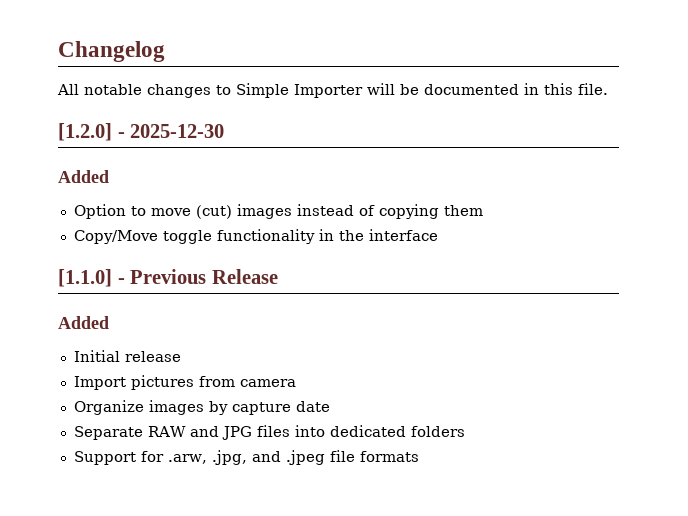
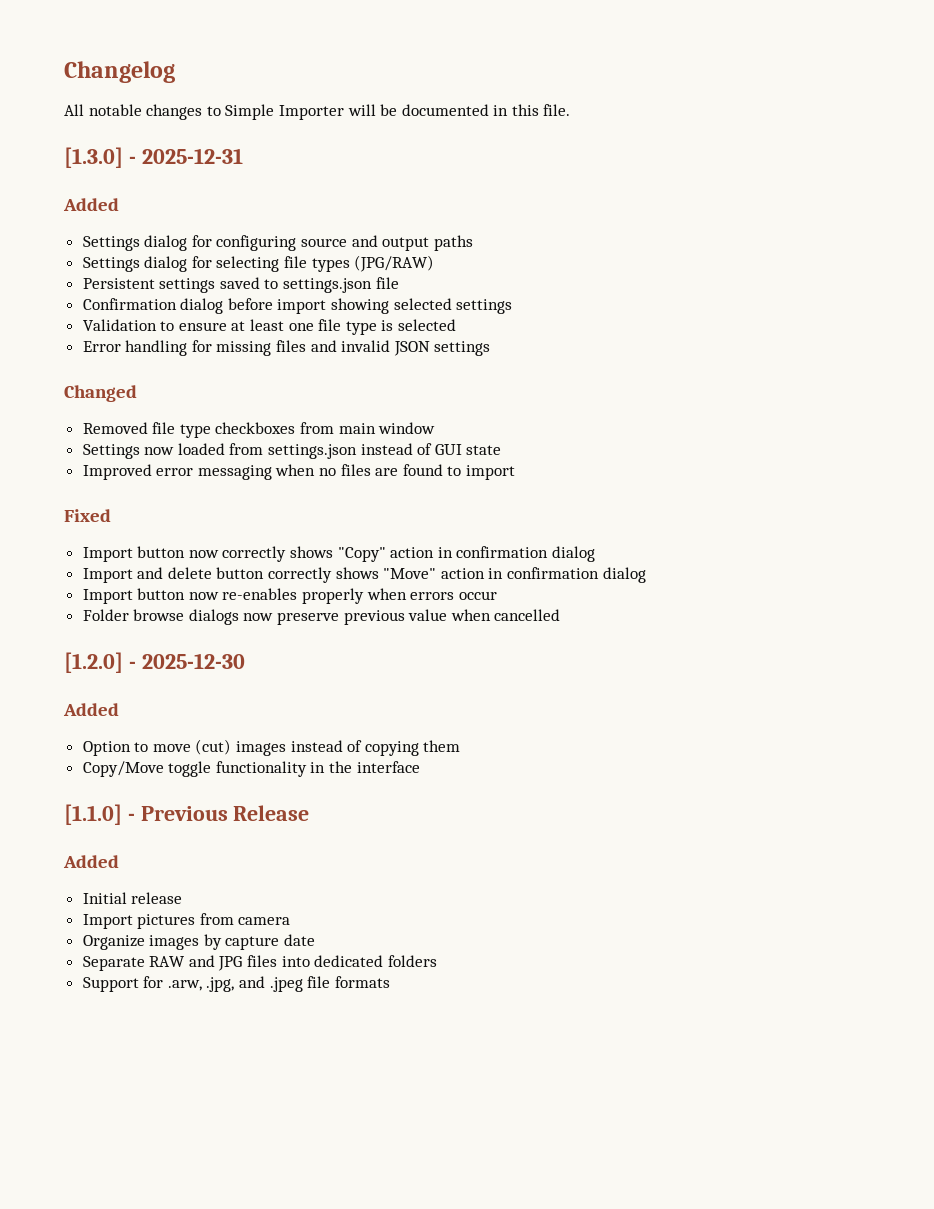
+ [1.3.0] - 2025-12-31
+ Added
+ Settings dialog for configuring source and output paths
+ Settings dialog for selecting file types (JPG/RAW)
+ Persistent settings saved to settings.json file
+ Confirmation dialog before import showing selected settings
+ Validation to ensure at least one file type is selected
+ Error handling for missing files and invalid JSON settings
+ Changed
+ Removed file type checkboxes from main window
+ Settings now loaded from settings.json instead of GUI state
+ Improved error messaging when no files are found to import
+ Fixed
+ Import button now correctly shows "Copy" action in confirmation dialog
+ Import and delete button correctly shows "Move" action in confirmation dialog
+ Import button now re-enables properly when errors occur
+ Folder browse dialogs now preserve previous value when cancelled

